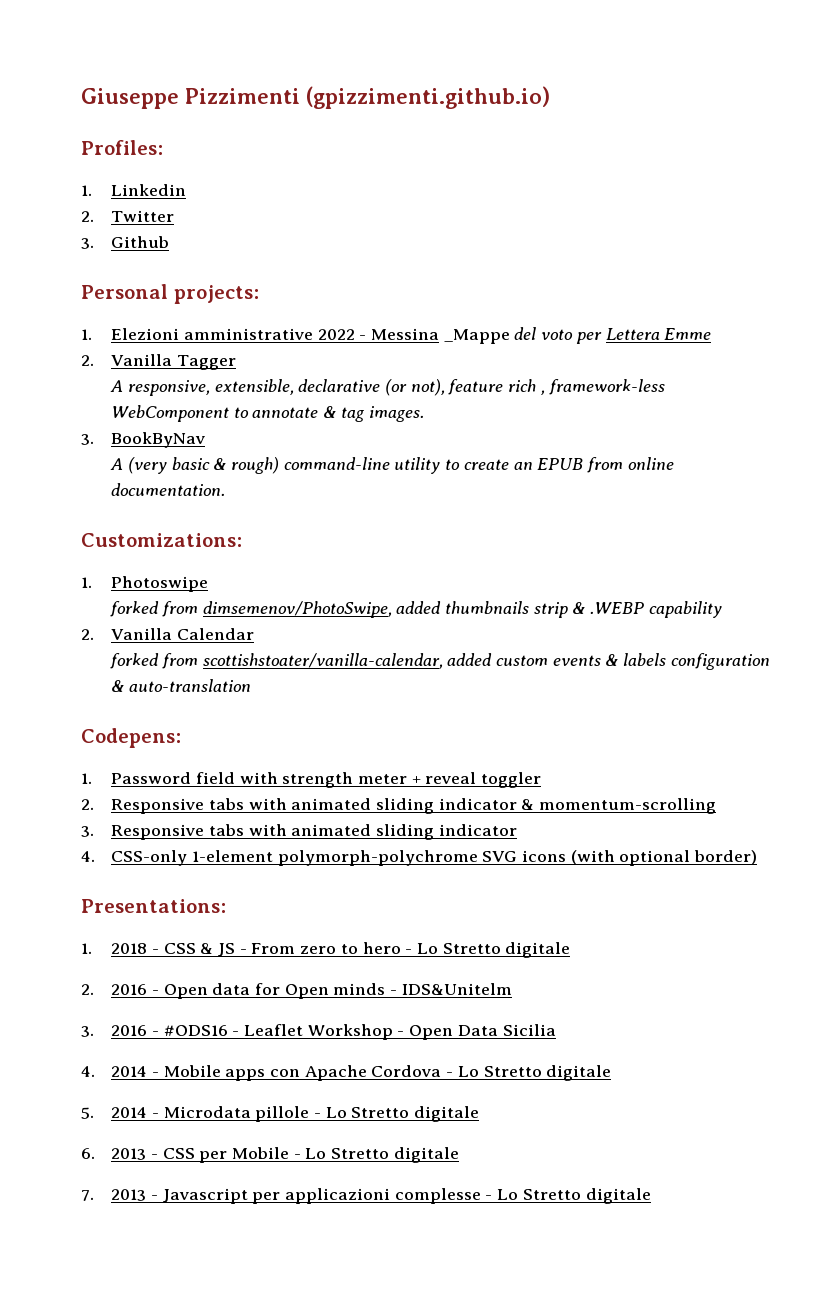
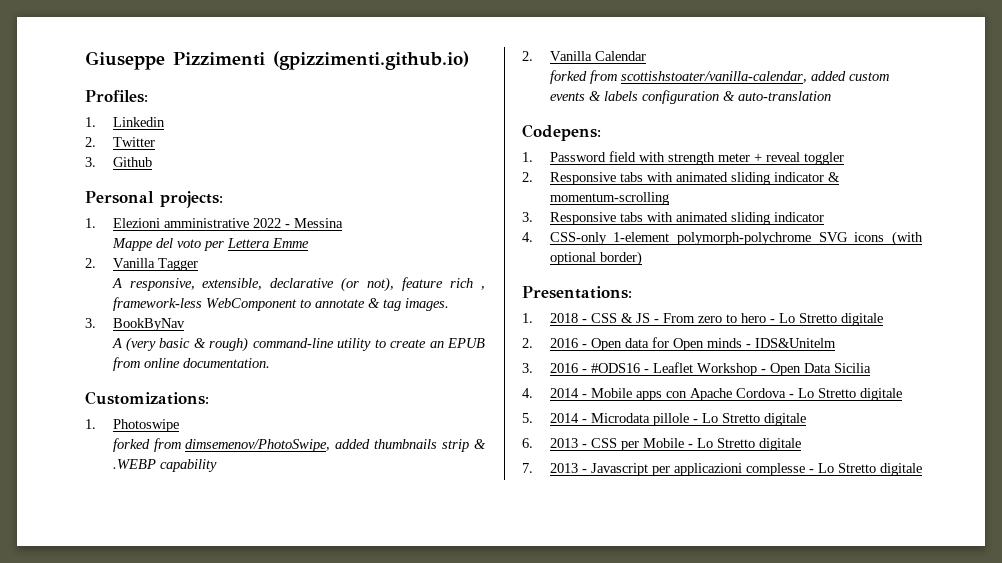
- 1. Elezioni amministrative 2022 - Messina _Mappe del voto per Lettera Emme
+ 1. Elezioni amministrative 2022 - Messina
+ Mappe del voto per Lettera Emme

